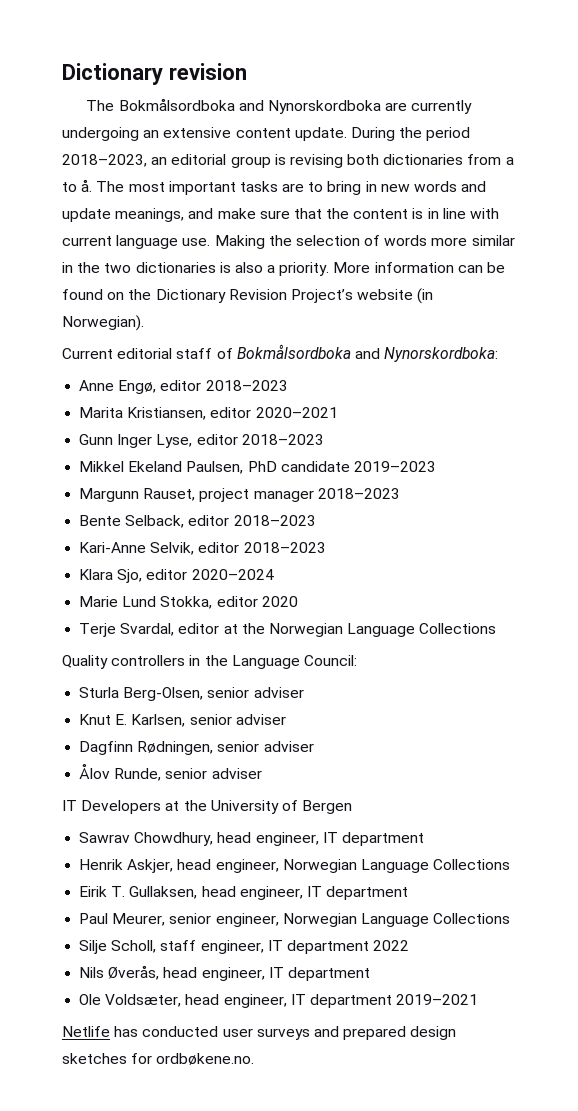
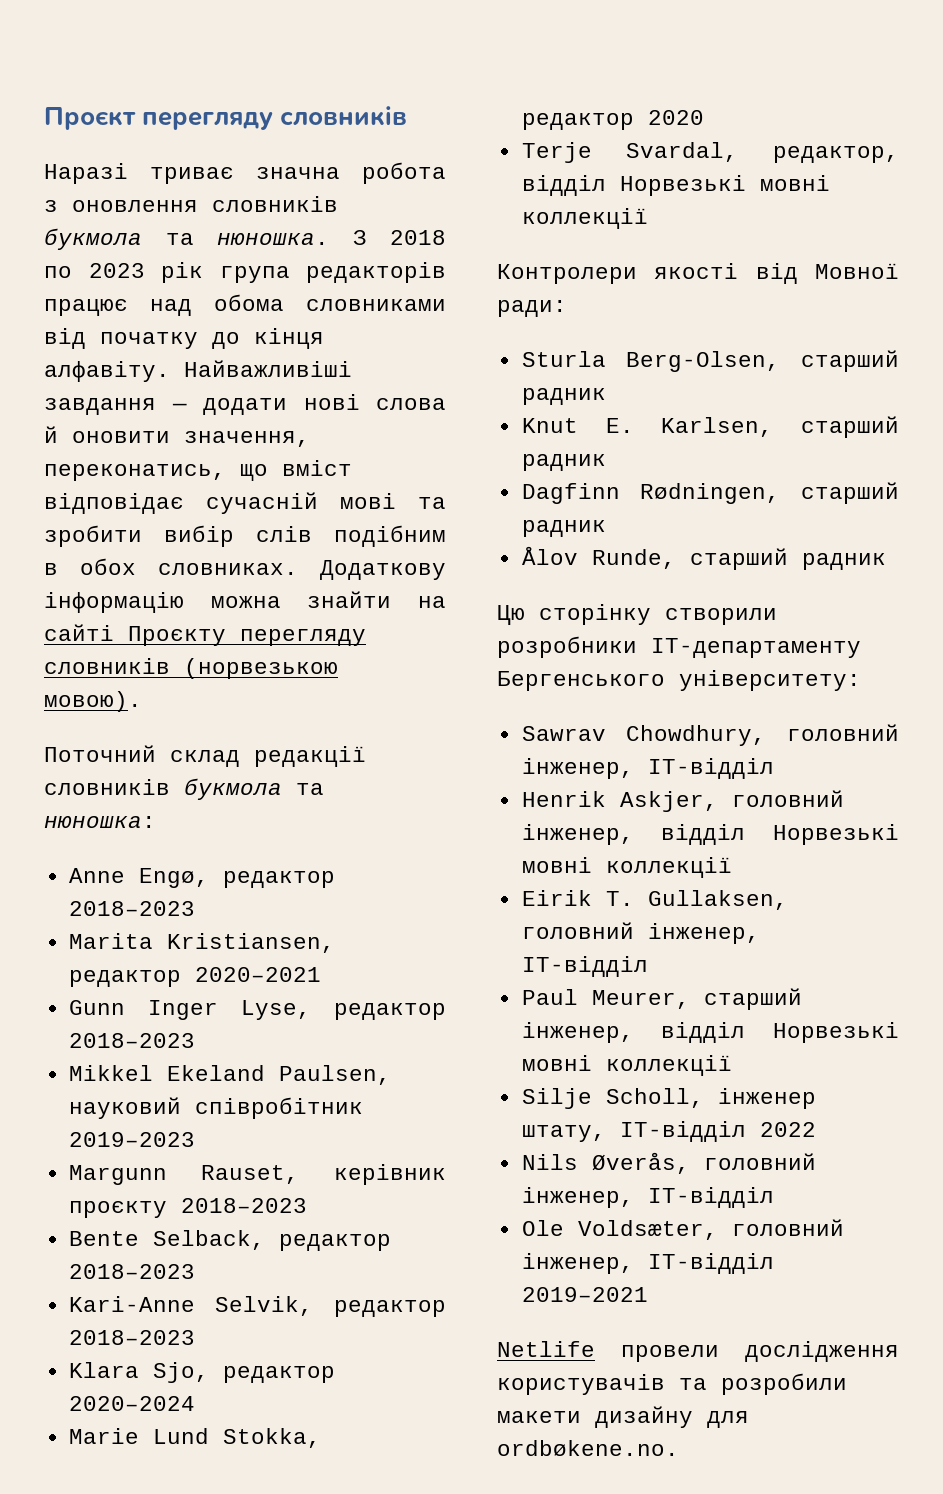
- Dictionary revision
- The Bokmålsordboka and Nynorskordboka are currently undergoing an extensive content update. During the period 2018–2023, an editorial group is revising both dictionaries from a to å. The most important tasks are to bring in new words and update meanings, and make sure that the content is in line with current language use. Making the selection of words more similar in the two dictionaries is also a priority. More information can be found on the Dictionary Revision Project’s website (in Norwegian).
- Current editorial staff of Bokmålsordboka and Nynorskordboka:
+ Проєкт перегляду словників
+ Наразі триває значна робота з оновлення словників букмола та нюношка. З 2018 по 2023 рік група редакторів працює над обома словниками від початку до кінця алфавіту. Найважливіші завдання — додати нові слова й оновити значення, переконатись, що вміст відповідає сучасній мові та зробити вибір слів подібним в обох словниках. Додаткову інформацію можна знайти на сайті Проєкту перегляду словників (норвезькою мовою).
+ Поточний склад редакції словників букмола та нюношка:
- Anne Engø, editor 2018–2023
+ Anne Engø, редактор 2018–2023
- Marita Kristiansen, editor 2020–2021
+ Marita Kristiansen, редактор 2020–2021
- Gunn Inger Lyse, editor 2018–2023
+ Gunn Inger Lyse, редактор 2018–2023
- Mikkel Ekeland Paulsen, PhD candidate 2019–2023
+ Mikkel Ekeland Paulsen, науковий співробітник 2019–2023
- Margunn Rauset, project manager 2018–2023
+ Margunn Rauset, керівник проєкту 2018–2023
- Bente Selback, editor 2018–2023
+ Bente Selback, редактор 2018–2023
- Kari-Anne Selvik, editor 2018–2023
+ Kari-Anne Selvik, редактор 2018–2023
- Klara Sjo, editor 2020–2024
+ Klara Sjo, редактор 2020–2024
- Marie Lund Stokka, editor 2020
+ Marie Lund Stokka, редактор 2020
- Terje Svardal, editor at the Norwegian Language Collections
- Quality controllers in the Language Council:
+ Terje Svardal, редактор, відділ Норвезькі мовні коллекції
+ Контролери якості від Мовної ради:
- Sturla Berg-Olsen, senior adviser
+ Sturla Berg-Olsen, старший радник
- Knut E. Karlsen, senior adviser
+ Knut E. Karlsen, старший радник
- Dagfinn Rødningen, senior adviser
+ Dagfinn Rødningen, старший радник
- Ålov Runde, senior adviser
- IT Developers at the University of Bergen
- Sawrav Chowdhury, head engineer, IT department
- Henrik Askjer, head engineer, Norwegian Language Collections
- Eirik T. Gullaksen, head engineer, IT department
- Paul Meurer, senior engineer, Norwegian Language Collections
- Silje Scholl, staff engineer, IT department 2022
- Nils Øverås, head engineer, IT department
- Ole Voldsæter, head engineer, IT department 2019–2021
- Netlife has conducted user surveys and prepared design sketches for ordbøkene.no.
+ Ålov Runde, старший радник
+ Цю сторінку створили розробники ІТ-департаменту Бергенського університету:
+ Sawrav Chowdhury, головний інженер, ІТ-відділ
+ Henrik Askjer, головний інженер, відділ Норвезькі мовні коллекції
+ Eirik T. Gullaksen, головний інженер, ІТ-відділ
+ Paul Meurer, старший інженер, відділ Норвезькі мовні коллекції
+ Silje Scholl, інженер штату, ІТ-відділ 2022
+ Nils Øverås, головний інженер, ІТ-відділ
+ Ole Voldsæter, головний інженер, ІТ-відділ 2019–2021
+ Netlife провели дослідження користувачів та розробили макети дизайну для ordbøkene.no.

